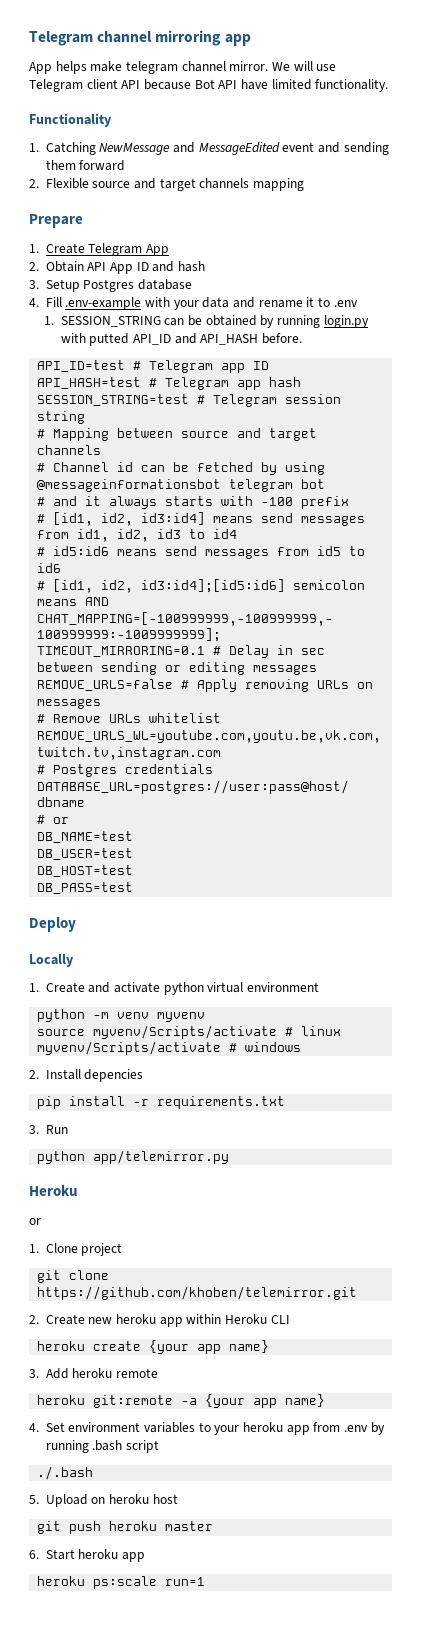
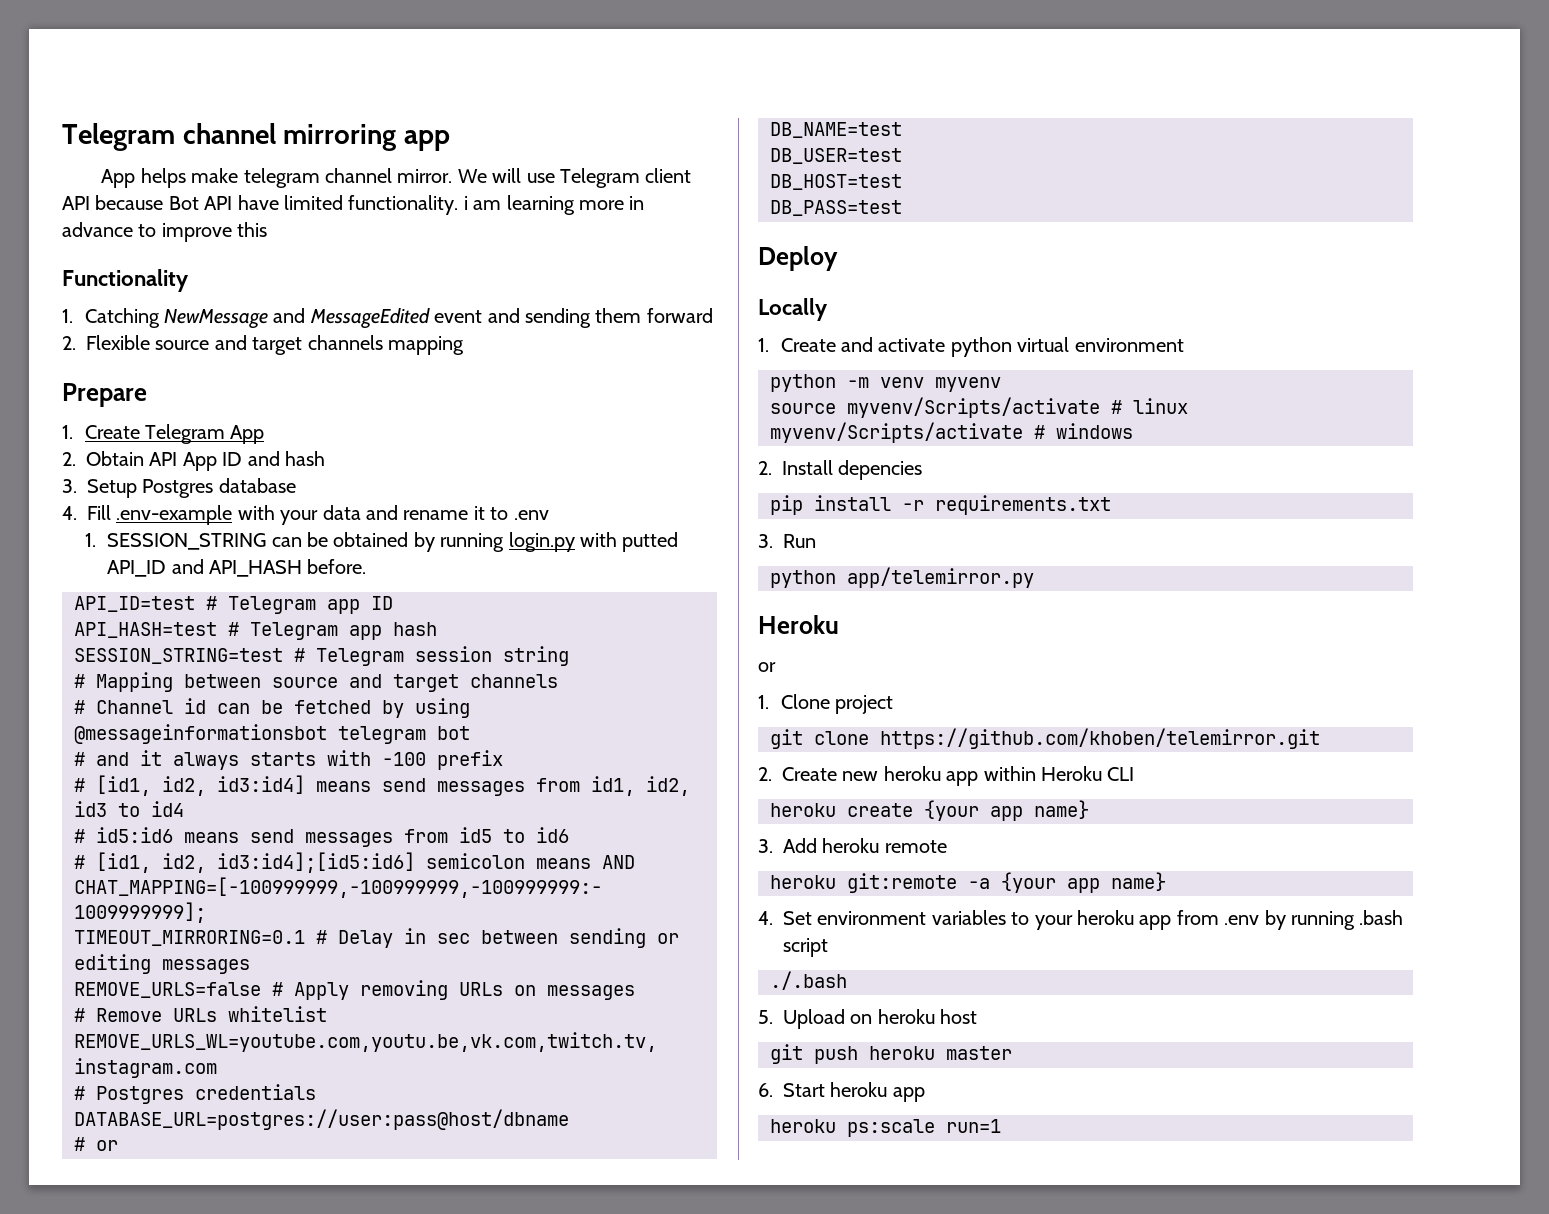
- We will use Telegram client API because Bot API have limited functionality.
+ We will use Telegram client API because Bot API have limited functionality. i am learning more in advance to improve this

